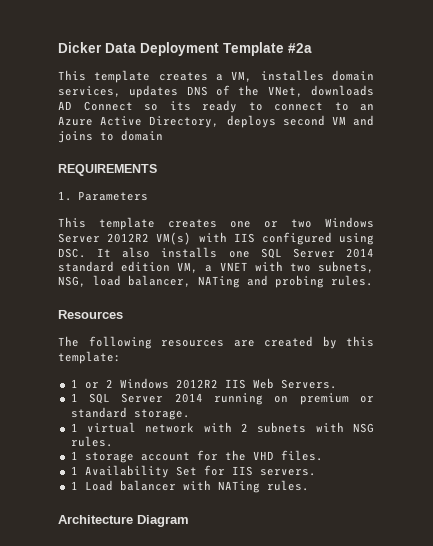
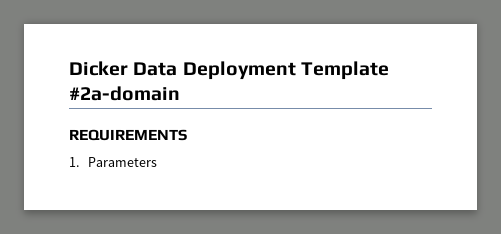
- Dicker Data Deployment Template #2a
- This template creates a VM, installes domain services, updates DNS of the VNet, downloads AD Connect so its ready to connect to an Azure Active Directory, deploys second VM and joins to domain
+ Dicker Data Deployment Template #2a-domain
  REQUIREMENTS
  1. Parameters
- This template creates one or two Windows Server 2012R2 VM(s) with IIS configured using DSC. It also installs one SQL Server 2014 standard edition VM, a VNET with two subnets, NSG, load balancer, NATing and probing rules.
- Resources
- The following resources are created by this template:
- 1 or 2 Windows 2012R2 IIS Web Servers.
- 1 SQL Server 2014 running on premium or standard storage.
- 1 virtual network with 2 subnets with NSG rules.
- 1 storage account for the VHD files.
- 1 Availability Set for IIS servers.
- 1 Load balancer with NATing rules.
- Architecture Diagram

